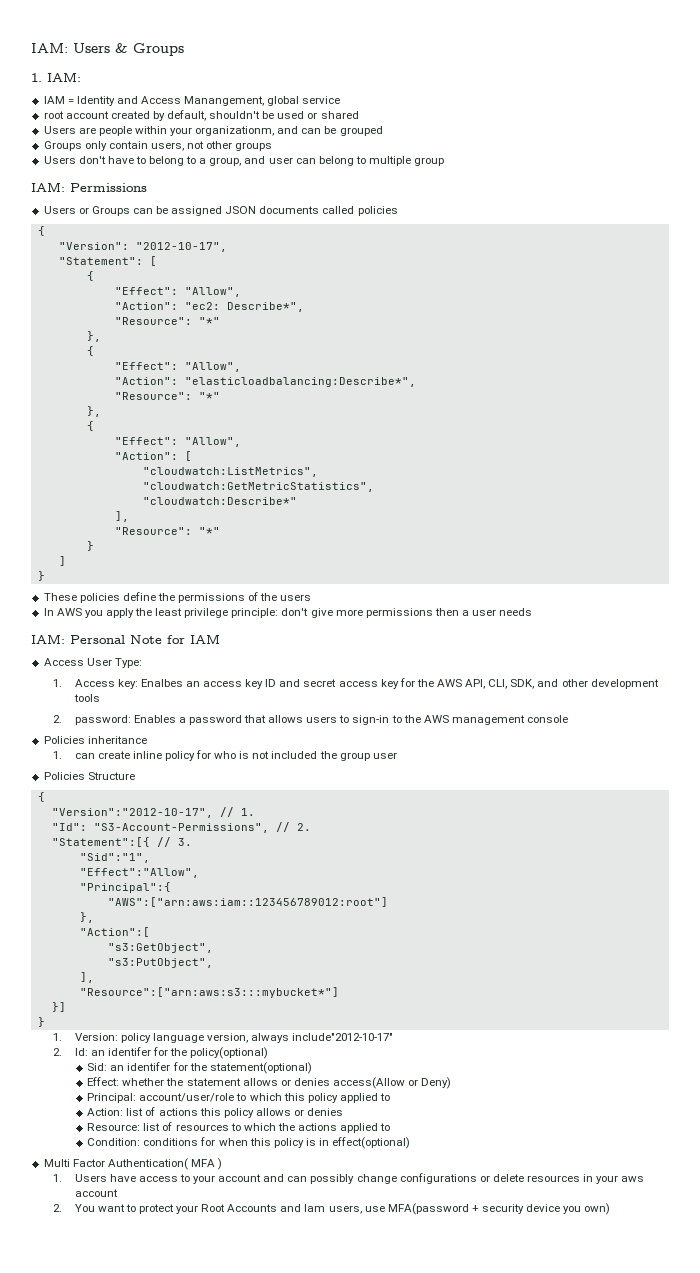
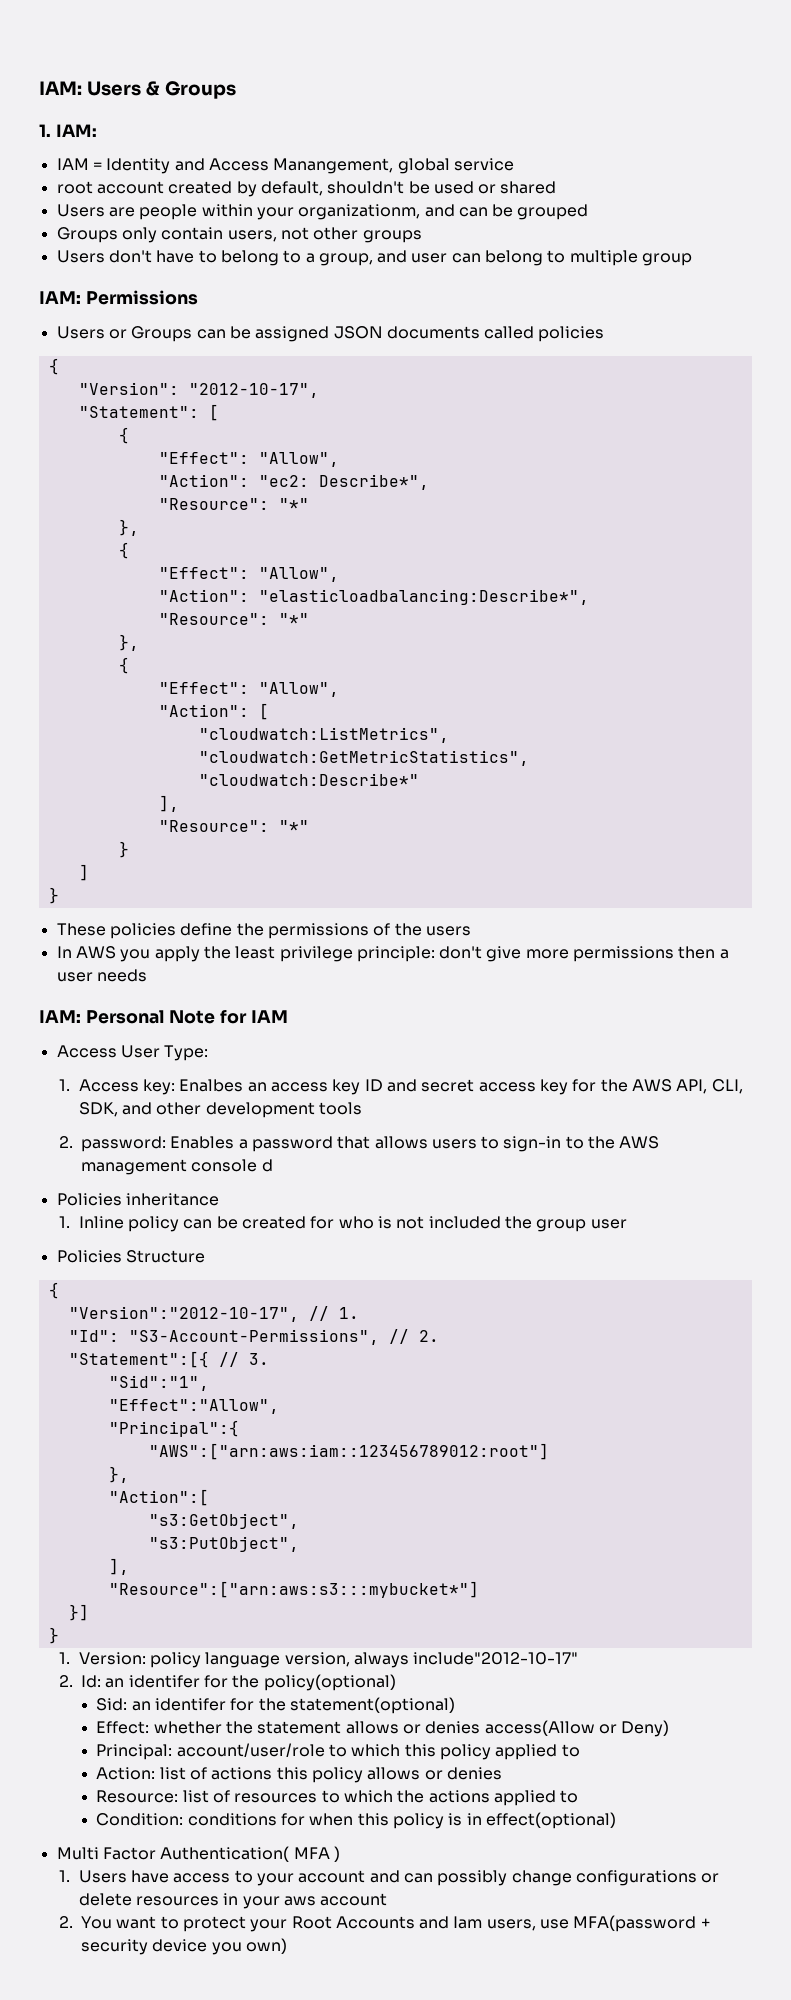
- 2. password: Enables a password that allows users to sign-in to the AWS management console
+ 2. password: Enables a password that allows users to sign-in to the AWS management console d
- 1. can create inline policy for who is not included the group user
+ 1. Inline policy can be created for who is not included the group user

